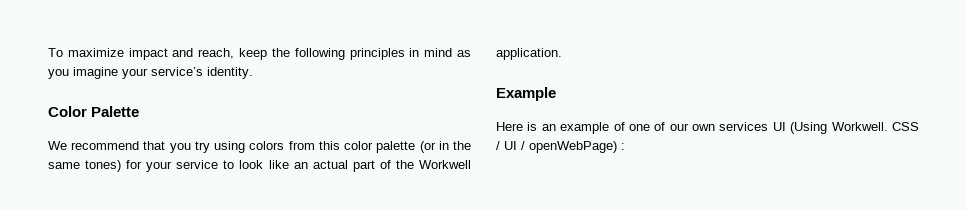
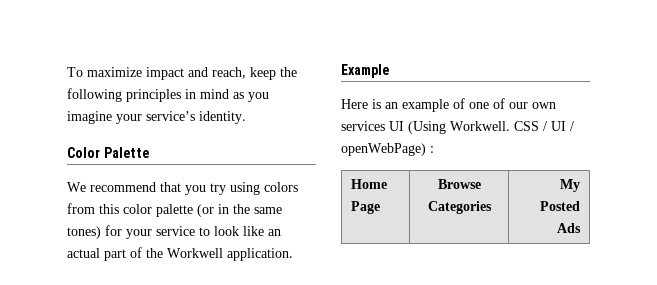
+ Home Page | Browse Categories | My Posted Ads

